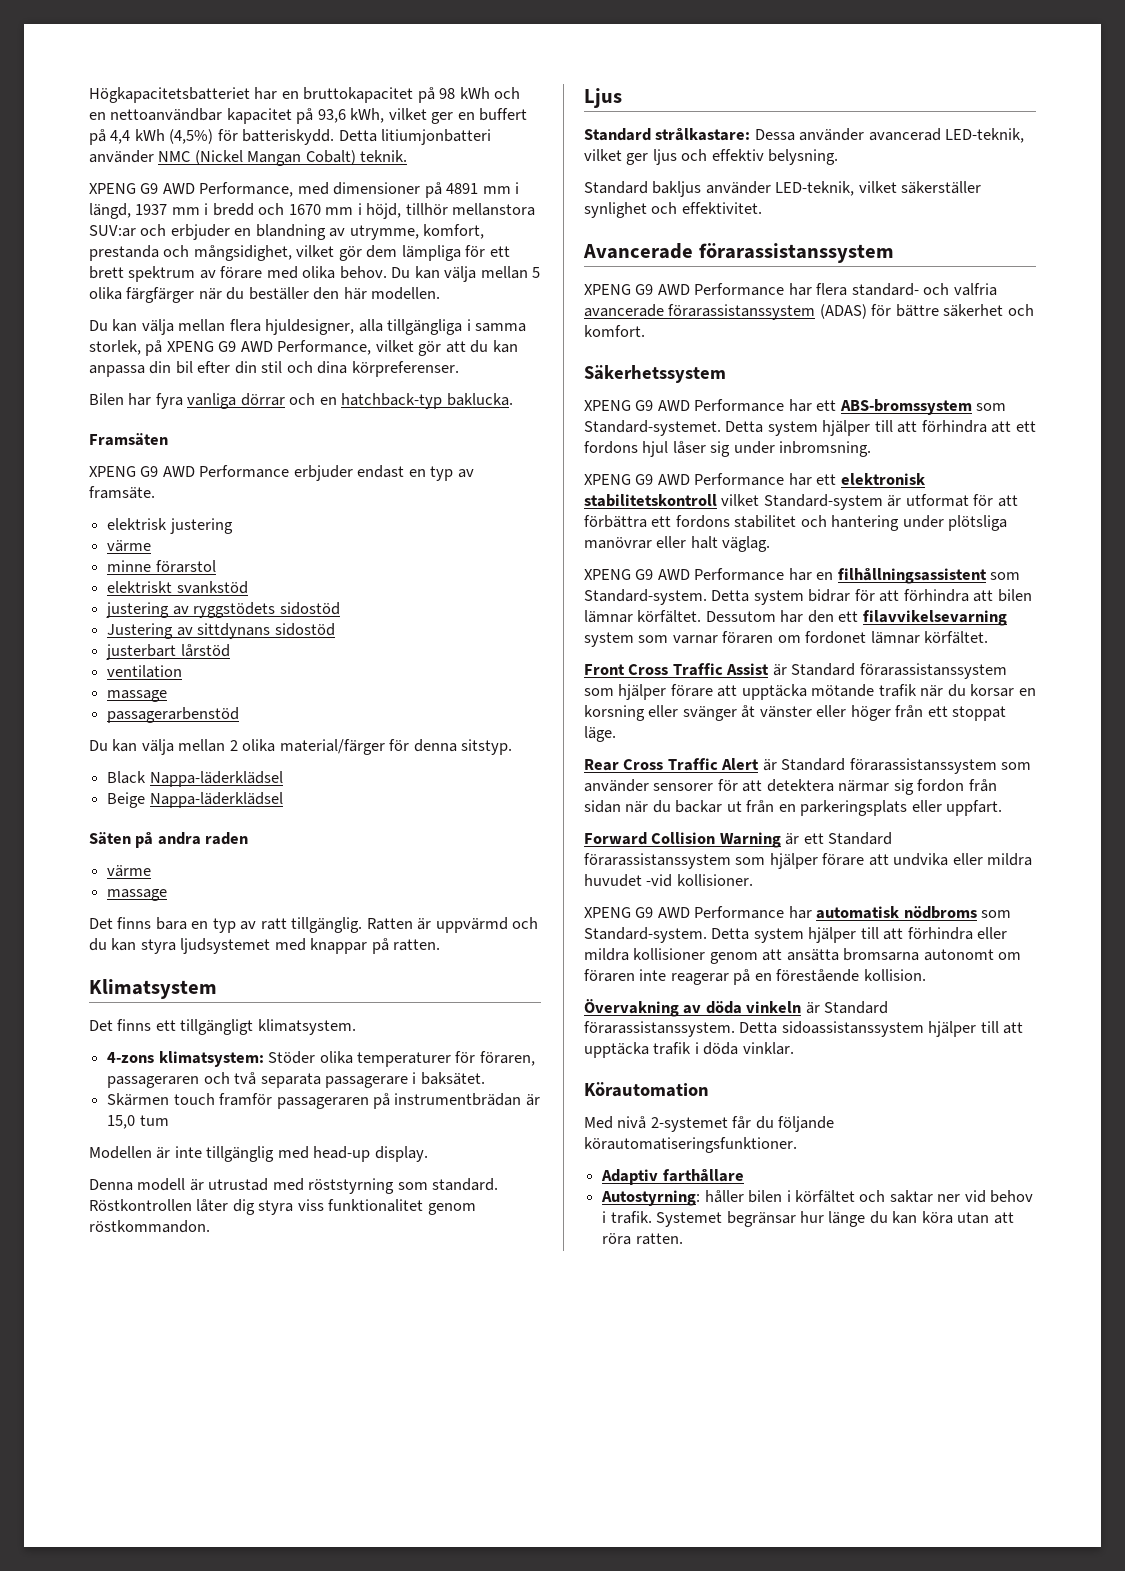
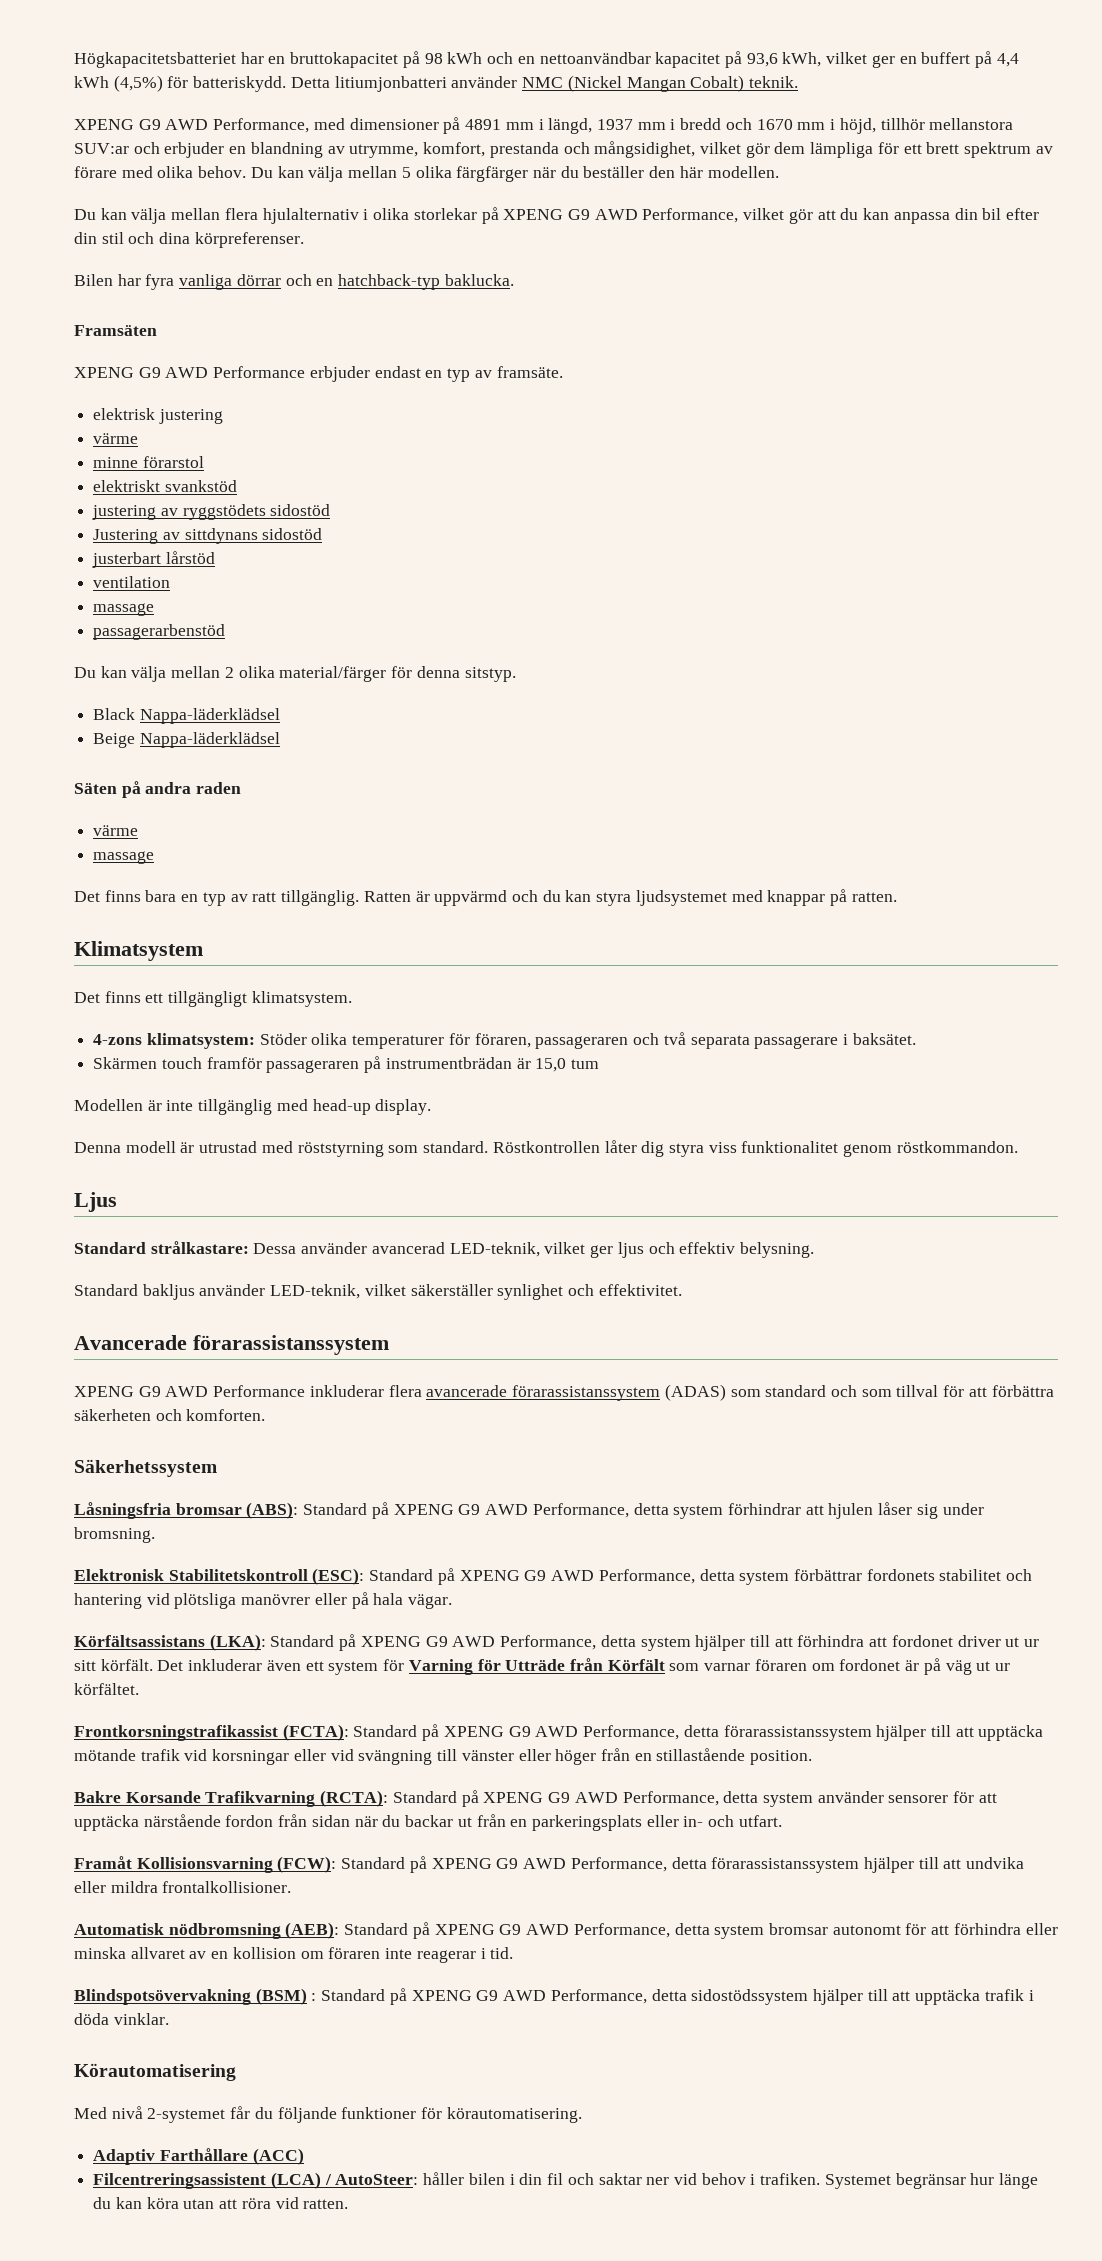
- Du kan välja mellan flera hjuldesigner, alla tillgängliga i samma storlek, på XPENG G9 AWD Performance, vilket gör att du kan anpassa din bil efter din stil och dina körpreferenser.
+ Du kan välja mellan flera hjulalternativ i olika storlekar på XPENG G9 AWD Performance, vilket gör att du kan anpassa din bil efter din stil och dina körpreferenser.
- XPENG G9 AWD Performance har flera standard- och valfria avancerade förarassistanssystem (ADAS) för bättre säkerhet och komfort.
+ XPENG G9 AWD Performance inkluderar flera avancerade förarassistanssystem (ADAS) som standard och som tillval för att förbättra säkerheten och komforten.
  Säkerhetssystem
- XPENG G9 AWD Performance har ett ABS-bromssystem som Standard-systemet. Detta system hjälper till att förhindra att ett fordons hjul låser sig under inbromsning.
- XPENG G9 AWD Performance har ett elektronisk stabilitetskontroll vilket Standard-system är utformat för att förbättra ett fordons stabilitet och hantering under plötsliga manövrar eller halt väglag.
- XPENG G9 AWD Performance har en filhållningsassistent som Standard-system. Detta system bidrar för att förhindra att bilen lämnar körfältet. Dessutom har den ett filavvikelsevarning system som varnar föraren om fordonet lämnar körfältet.
- Front Cross Traffic Assist är Standard förarassistanssystem som hjälper förare att upptäcka mötande trafik när du korsar en korsning eller svänger åt vänster eller höger från ett stoppat läge.
- Rear Cross Traffic Alert är Standard förarassistanssystem som använder sensorer för att detektera närmar sig fordon från sidan när du backar ut från en parkeringsplats eller uppfart.
- Forward Collision Warning är ett Standard förarassistanssystem som hjälper förare att undvika eller mildra huvudet -vid kollisioner.
- XPENG G9 AWD Performance har automatisk nödbroms som Standard-system. Detta system hjälper till att förhindra eller mildra kollisioner genom att ansätta bromsarna autonomt om föraren inte reagerar på en förestående kollision.
- Övervakning av döda vinkeln är Standard förarassistanssystem. Detta sidoassistanssystem hjälper till att upptäcka trafik i döda vinklar.
+ Låsningsfria bromsar (ABS): Standard på XPENG G9 AWD Performance, detta system förhindrar att hjulen låser sig under bromsning.
+ Elektronisk Stabilitetskontroll (ESC): Standard på XPENG G9 AWD Performance, detta system förbättrar fordonets stabilitet och hantering vid plötsliga manövrer eller på hala vägar.
+ Körfältsassistans (LKA): Standard på XPENG G9 AWD Performance, detta system hjälper till att förhindra att fordonet driver ut ur sitt körfält. Det inkluderar även ett system för Varning för Utträde från Körfält som varnar föraren om fordonet är på väg ut ur körfältet.
+ Frontkorsningstrafikassist (FCTA): Standard på XPENG G9 AWD Performance, detta förarassistanssystem hjälper till att upptäcka mötande trafik vid korsningar eller vid svängning till vänster eller höger från en stillastående position.
+ Bakre Korsande Trafikvarning (RCTA): Standard på XPENG G9 AWD Performance, detta system använder sensorer för att upptäcka närstående fordon från sidan när du backar ut från en parkeringsplats eller in- och utfart.
+ Framåt Kollisionsvarning (FCW): Standard på XPENG G9 AWD Performance, detta förarassistanssystem hjälper till att undvika eller mildra frontalkollisioner.
+ Automatisk nödbromsning (AEB): Standard på XPENG G9 AWD Performance, detta system bromsar autonomt för att förhindra eller minska allvaret av en kollision om föraren inte reagerar i tid.
+ Blindspotsövervakning (BSM) : Standard på XPENG G9 AWD Performance, detta sidostödssystem hjälper till att upptäcka trafik i döda vinklar.
- Körautomation
+ Körautomatisering
- Med nivå 2-systemet får du följande körautomatiseringsfunktioner.
- Adaptiv farthållare
- Autostyrning: håller bilen i körfältet och saktar ner vid behov i trafik.
+ Med nivå 2-systemet får du följande funktioner för körautomatisering.
+ Adaptiv Farthållare (ACC)
+ Filcentreringsassistent (LCA) / AutoSteer: håller bilen i din fil och saktar ner vid behov i trafiken.
- Systemet begränsar hur länge du kan köra utan att röra ratten.
+ Systemet begränsar hur länge du kan köra utan att röra vid ratten.

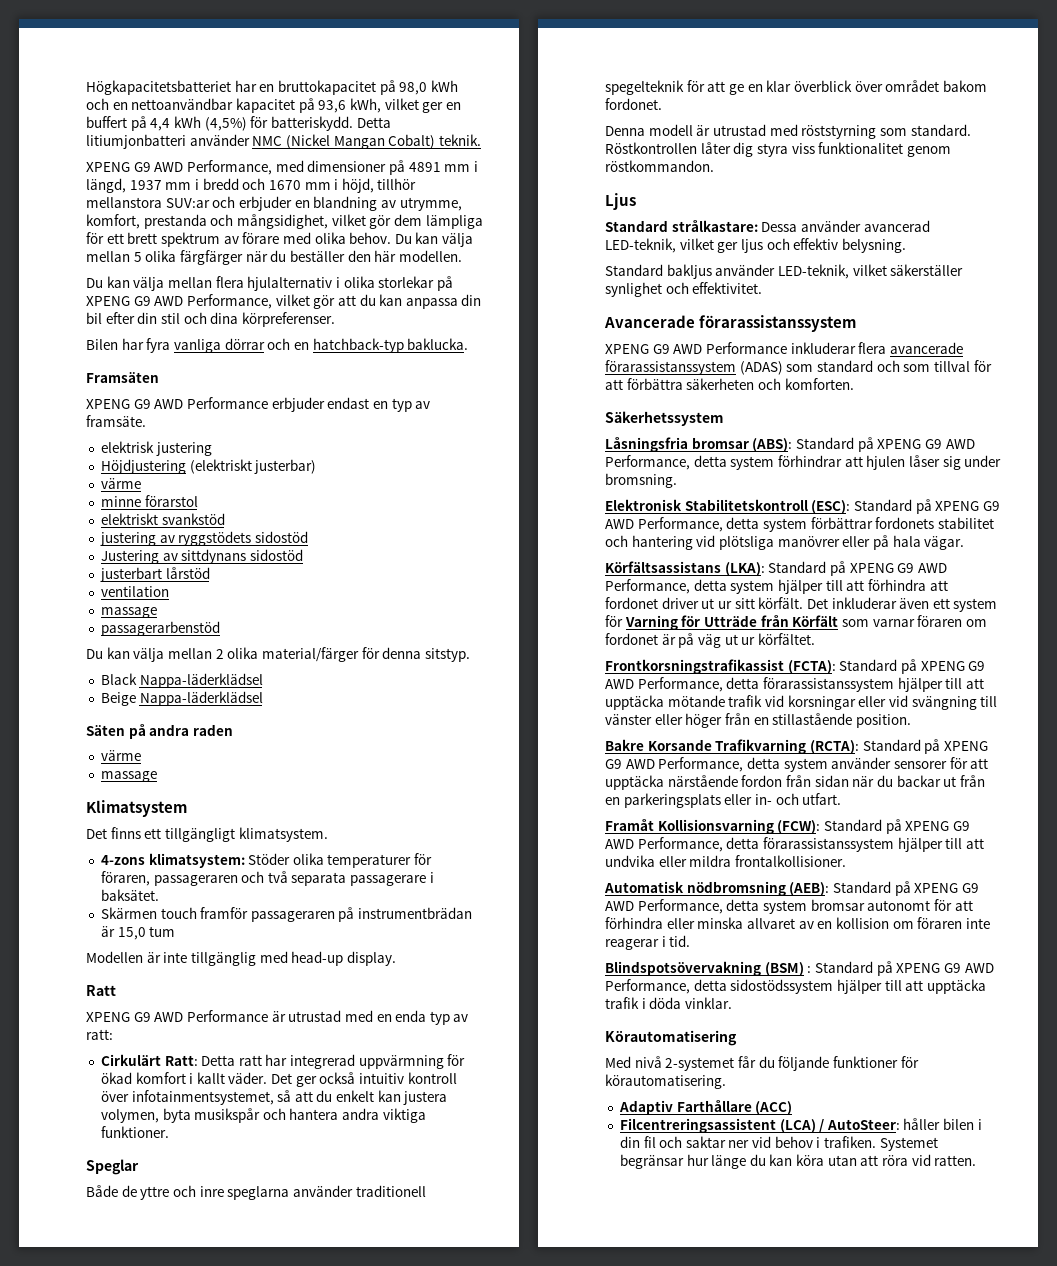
- Högkapacitetsbatteriet har en bruttokapacitet på 98 kWh och en nettoanvändbar kapacitet på 93,6 kWh, vilket ger en buffert på 4,4 kWh (4,5%) för batteriskydd.
+ Högkapacitetsbatteriet har en bruttokapacitet på 98,0 kWh och en nettoanvändbar kapacitet på 93,6 kWh, vilket ger en buffert på 4,4 kWh (4,5%) för batteriskydd.
+ Höjdjustering (elektriskt justerbar)
- Det finns bara en typ av ratt tillgänglig. Ratten är uppvärmd och du kan styra ljudsystemet med knappar på ratten.
+ Ratt
+ XPENG G9 AWD Performance är utrustad med en enda typ av ratt:
+ Cirkulärt Ratt: Detta ratt har integrerad uppvärmning för ökad komfort i kallt väder. Det ger också intuitiv kontroll över infotainmentsystemet, så att du enkelt kan justera volymen, byta musikspår och hantera andra viktiga funktioner.
+ Speglar
+ Både de yttre och inre speglarna använder traditionell spegelteknik för att ge en klar överblick över området bakom fordonet.

